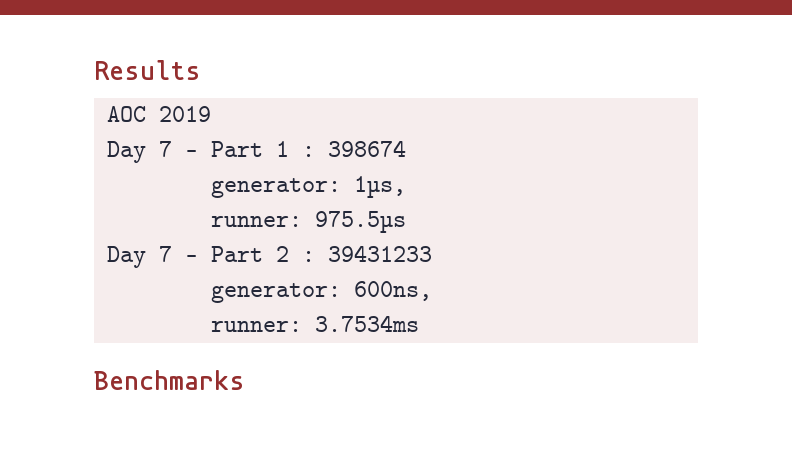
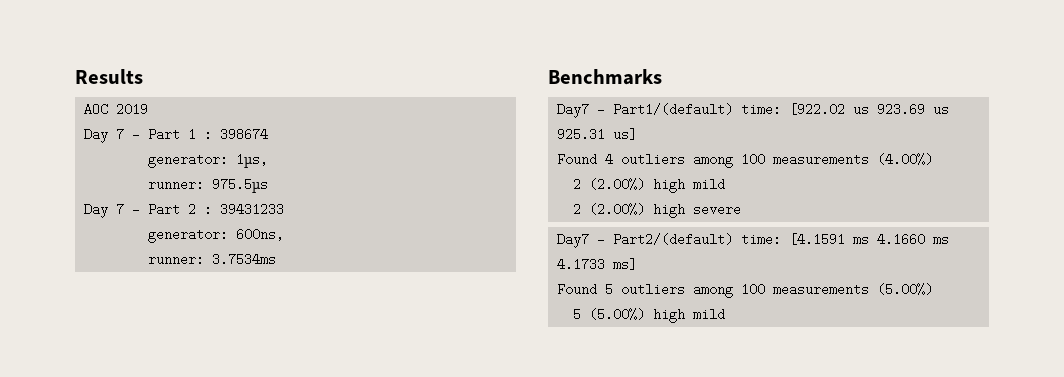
+ Day7 - Part1/(default) time: [922.02 us 923.69 us 925.31 us]
+ Found 4 outliers among 100 measurements (4.00%)
+ 2 (2.00%) high mild
+ 2 (2.00%) high severe
+ Day7 - Part2/(default) time: [4.1591 ms 4.1660 ms 4.1733 ms]
+ Found 5 outliers among 100 measurements (5.00%)
+ 5 (5.00%) high mild

